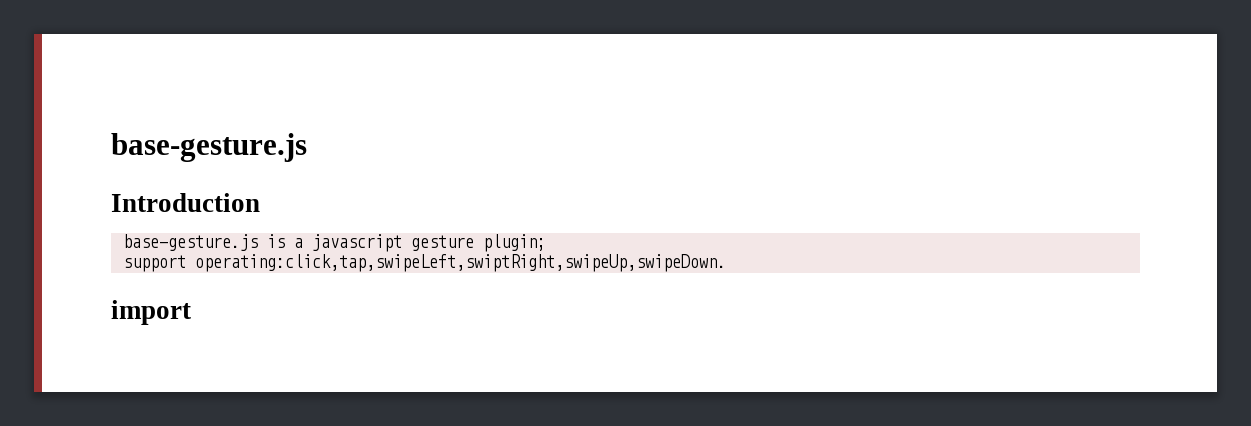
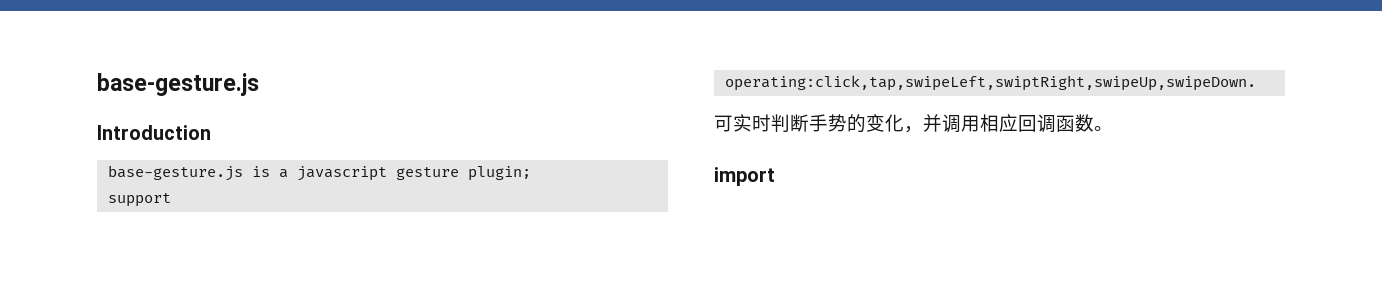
+ 可实时判断手势的变化，并调用相应回调函数。

